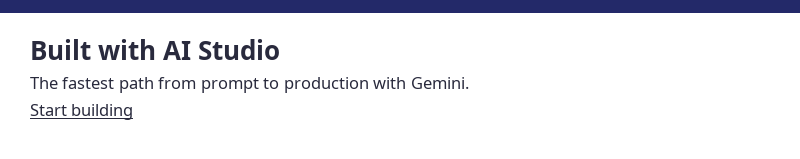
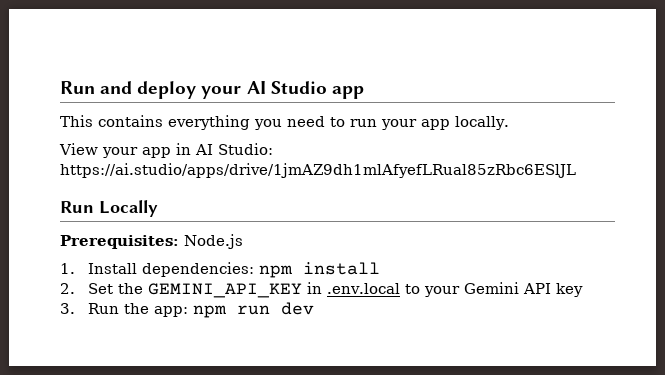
- Built with AI Studio
- The fastest path from prompt to production with Gemini.
- Start building
+ Run and deploy your AI Studio app
+ This contains everything you need to run your app locally.
+ View your app in AI Studio: https://ai.studio/apps/drive/1jmAZ9dh1mlAfyefLRual85zRbc6ESlJL
+ Run Locally
+ Prerequisites: Node.js
+ 1. Install dependencies: npm install
+ 2. Set the GEMINI_API_KEY in .env.local to your Gemini API key
+ 3. Run the app: npm run dev

